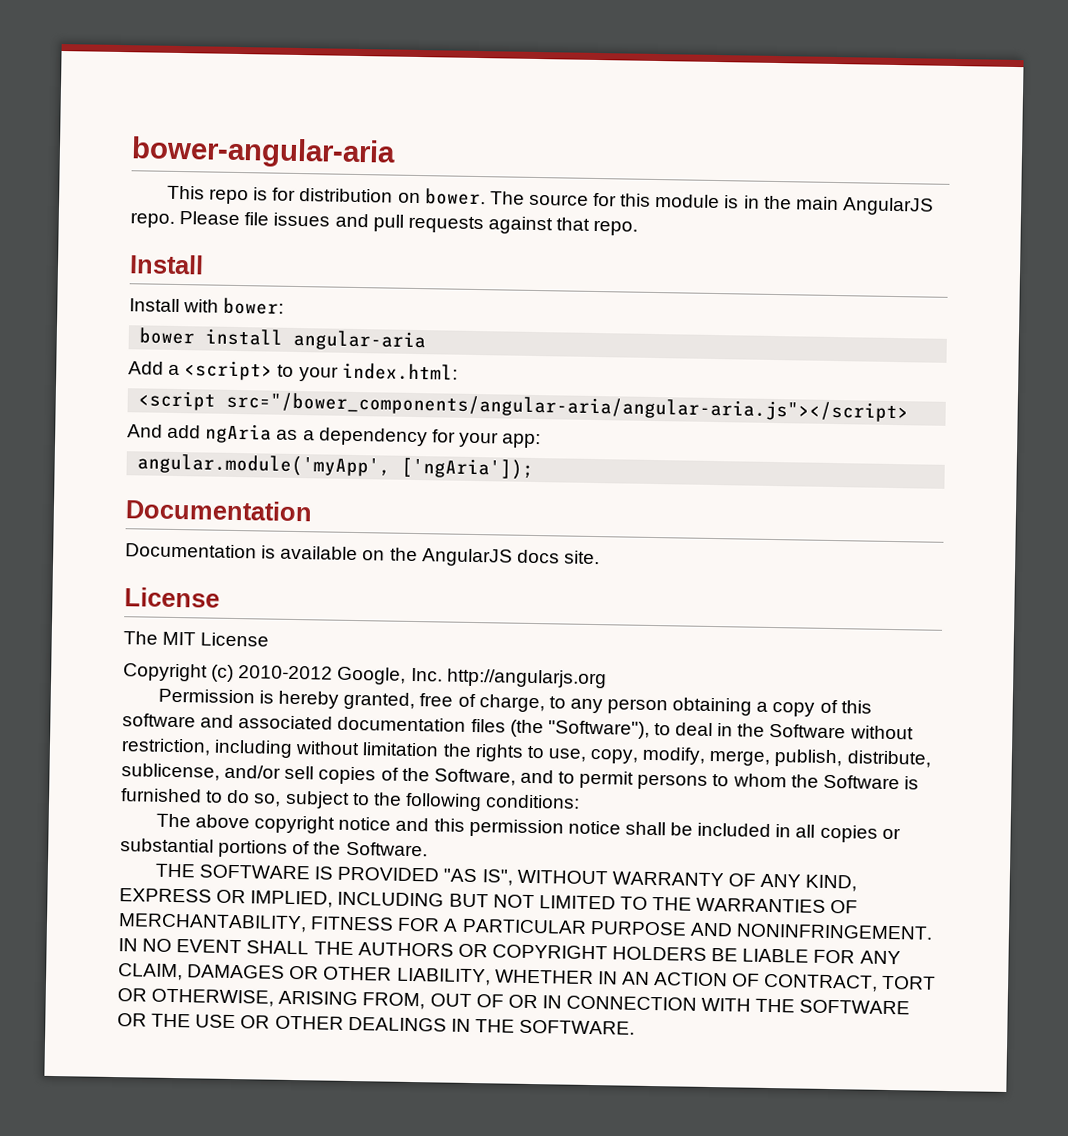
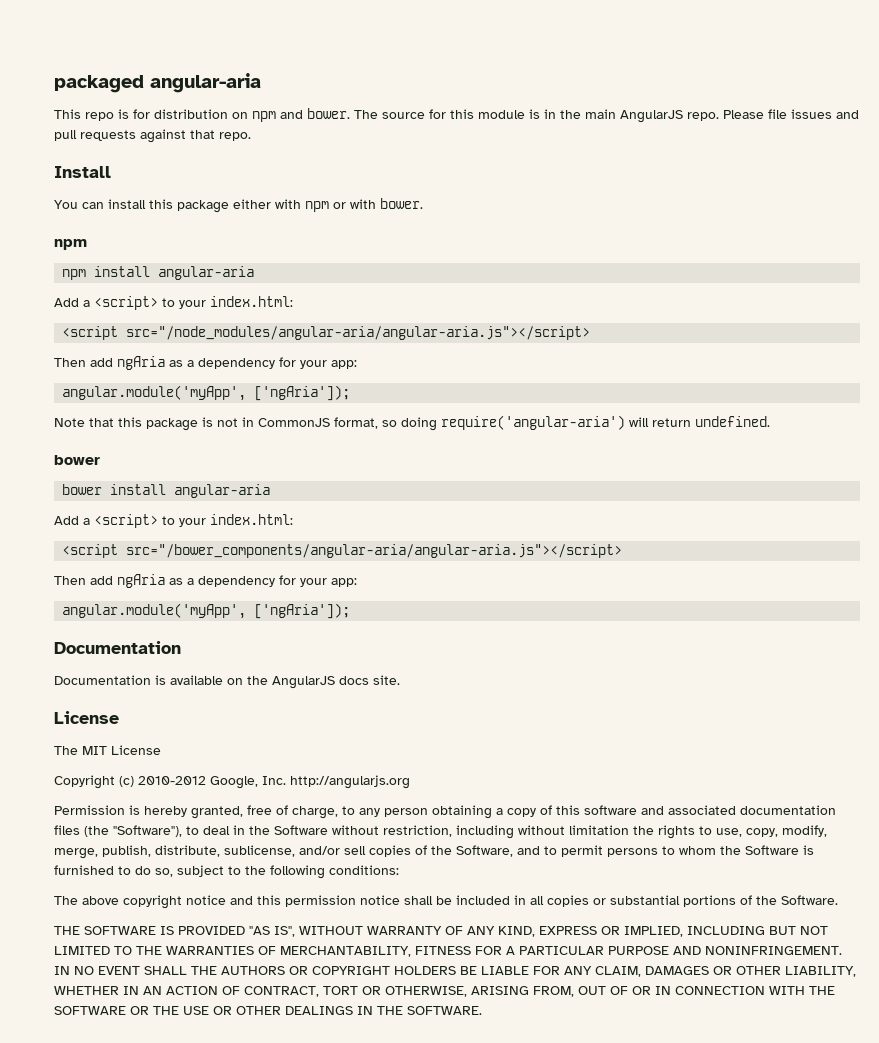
- bower-angular-aria
+ packaged angular-aria
- This repo is for distribution on bower.
+ This repo is for distribution on npm and bower.
- Install with bower:
+ You can install this package either with npm or with bower.
+ npm
+ npm install angular-aria
+ Add a <script> to your index.html:
+ <script src="/node_modules/angular-aria/angular-aria.js"></script>
+ Then add ngAria as a dependency for your app:
+ angular.module('myApp', ['ngAria']);
+ Note that this package is not in CommonJS format, so doing require('angular-aria') will return undefined.
+ bower
  <script src="/bower_components/angular-aria/angular-aria.js"></script>
- And add ngAria as a dependency for your app:
+ Then add ngAria as a dependency for your app:

